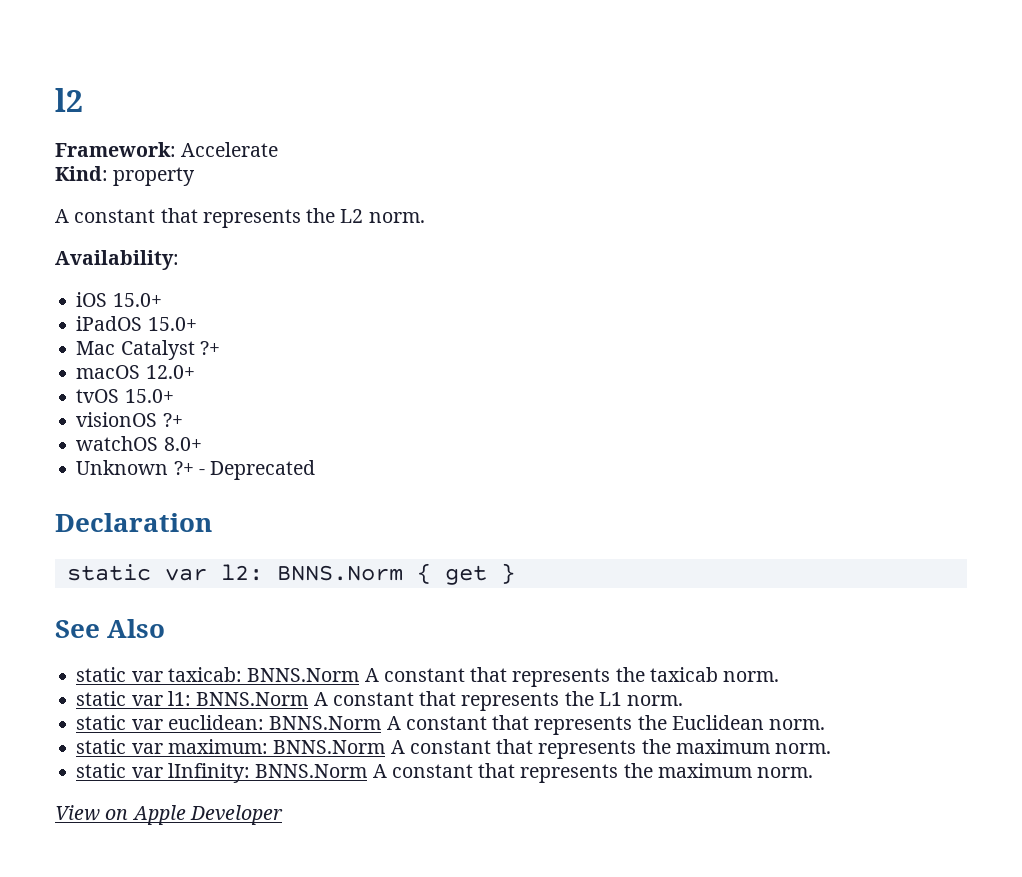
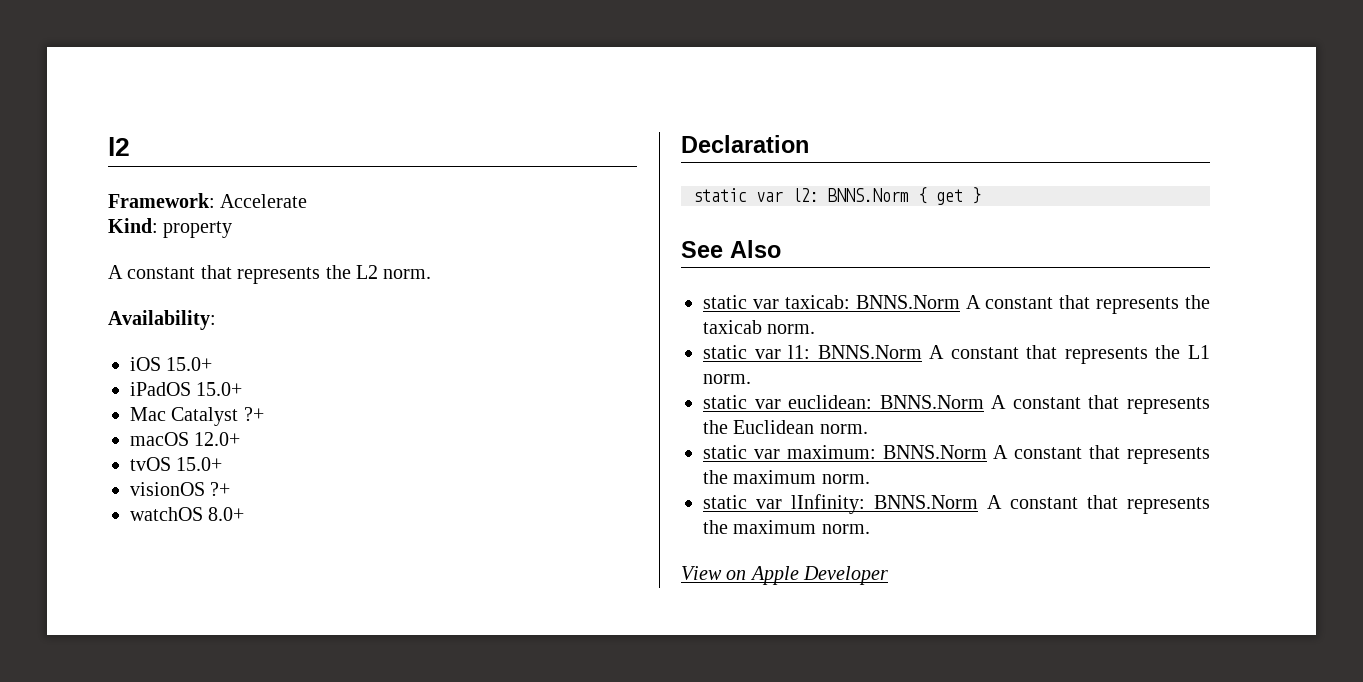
- Unknown ?+ - Deprecated

